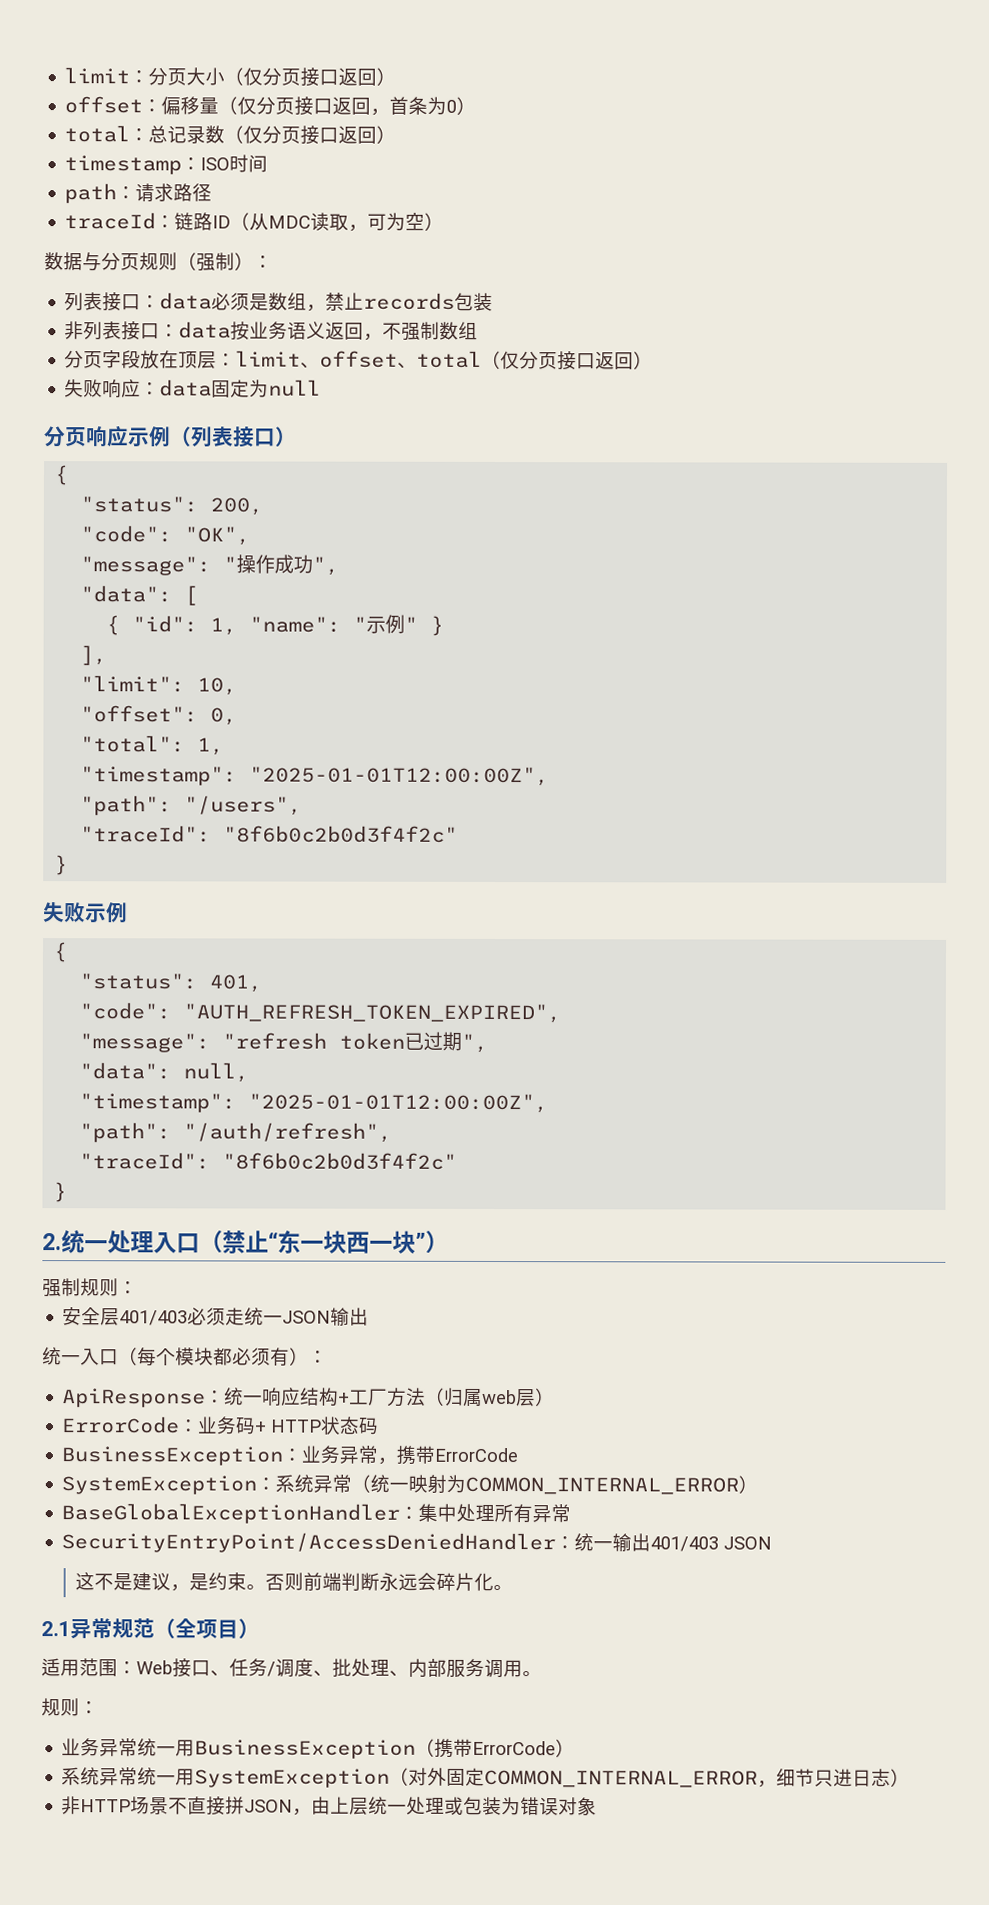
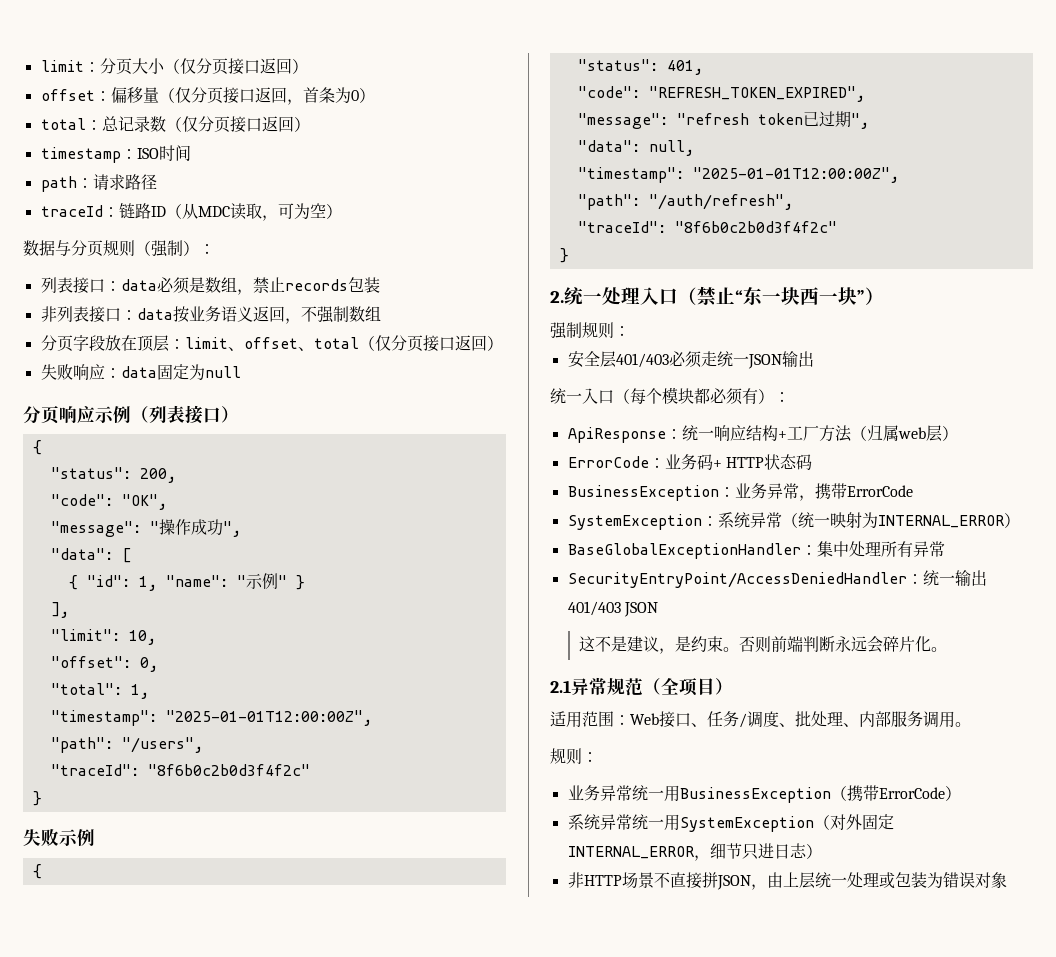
- "code": "AUTH_REFRESH_TOKEN_EXPIRED",
+ "code": "REFRESH_TOKEN_EXPIRED",
- SystemException：系统异常（统一映射为COMMON_INTERNAL_ERROR）
+ SystemException：系统异常（统一映射为INTERNAL_ERROR）
- 系统异常统一用SystemException（对外固定COMMON_INTERNAL_ERROR，细节只进日志）
+ 系统异常统一用SystemException（对外固定INTERNAL_ERROR，细节只进日志）

